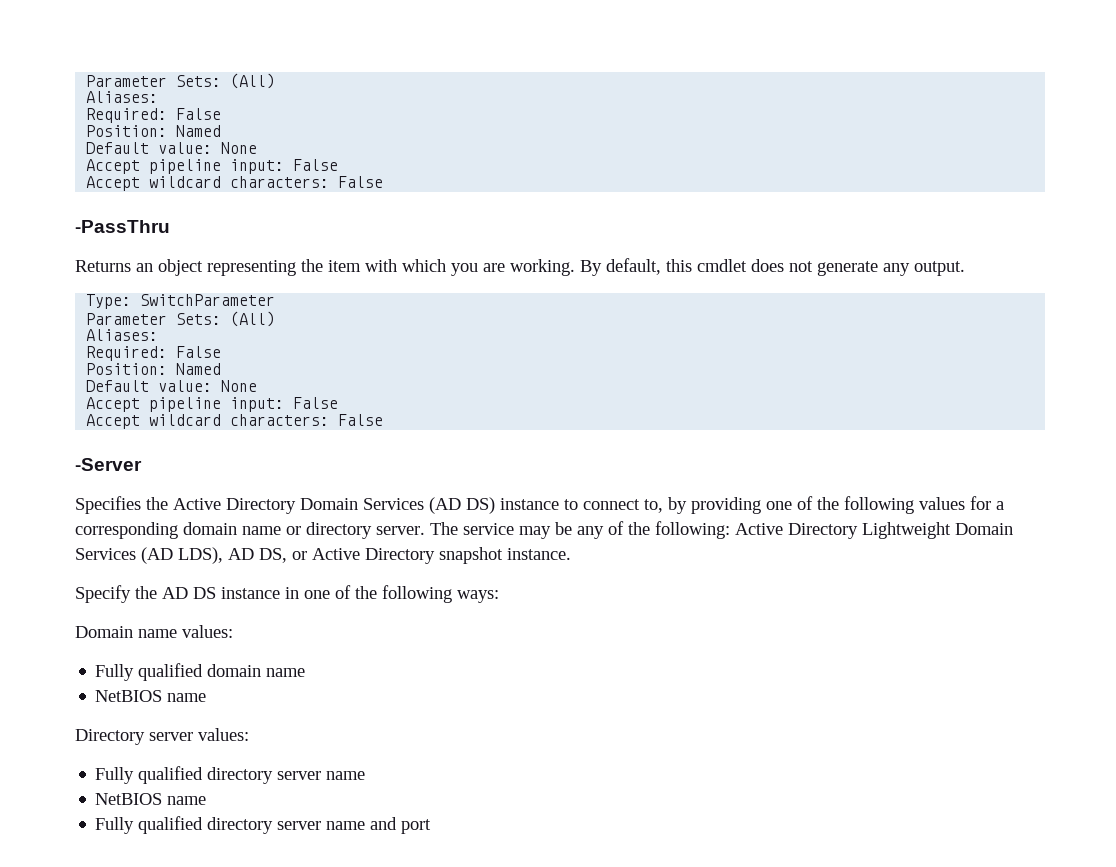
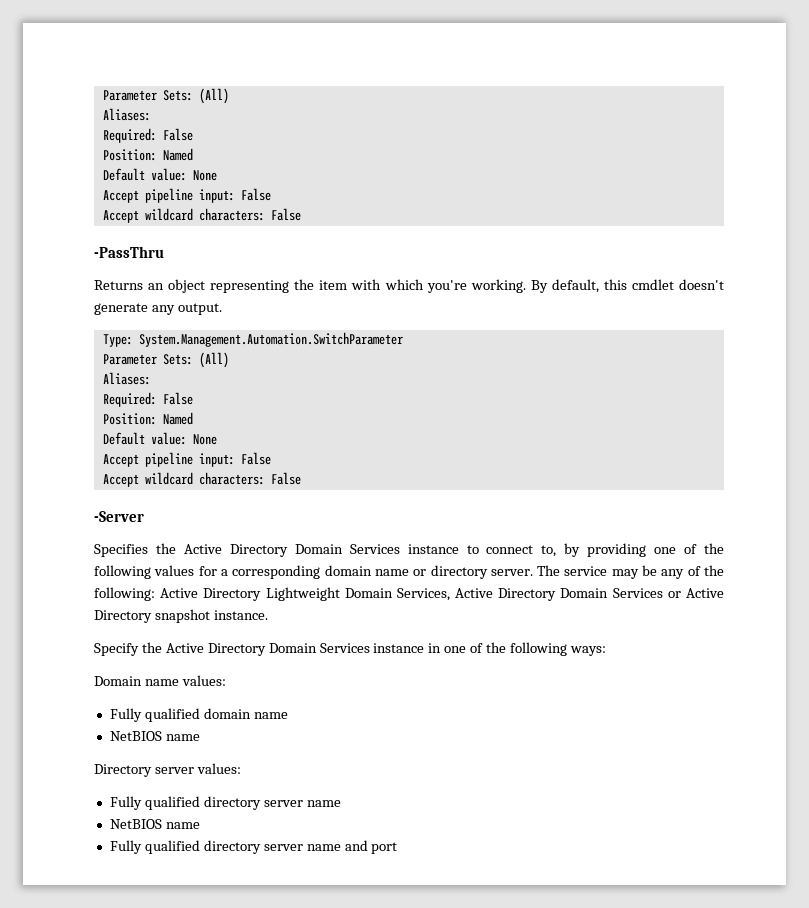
- Returns an object representing the item with which you are working.
+ Returns an object representing the item with which you're working.
- By default, this cmdlet does not generate any output.
+ By default, this cmdlet doesn't generate any output.
- Type: SwitchParameter
+ Type: System.Management.Automation.SwitchParameter
- Specifies the Active Directory Domain Services (AD DS) instance to connect to, by providing one of the following values for a corresponding domain name or directory server.
+ Specifies the Active Directory Domain Services instance to connect to, by providing one of the following values for a corresponding domain name or directory server.
- The service may be any of the following: Active Directory Lightweight Domain Services (AD LDS), AD DS, or Active Directory snapshot instance.
+ The service may be any of the following: Active Directory Lightweight Domain Services, Active Directory Domain Services or Active Directory snapshot instance.
- Specify the AD DS instance in one of the following ways:
+ Specify the Active Directory Domain Services instance in one of the following ways:

